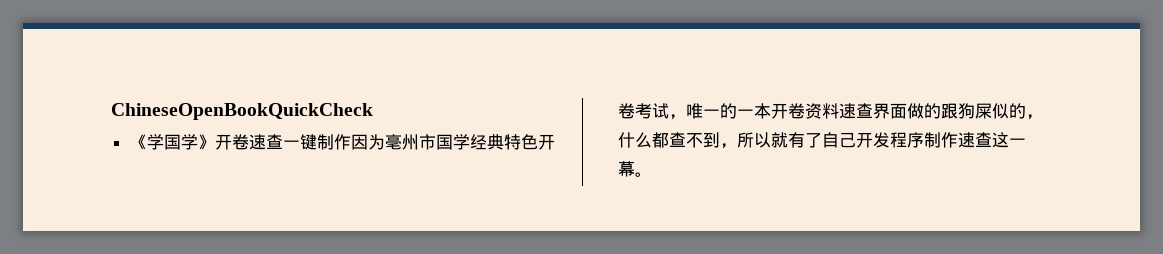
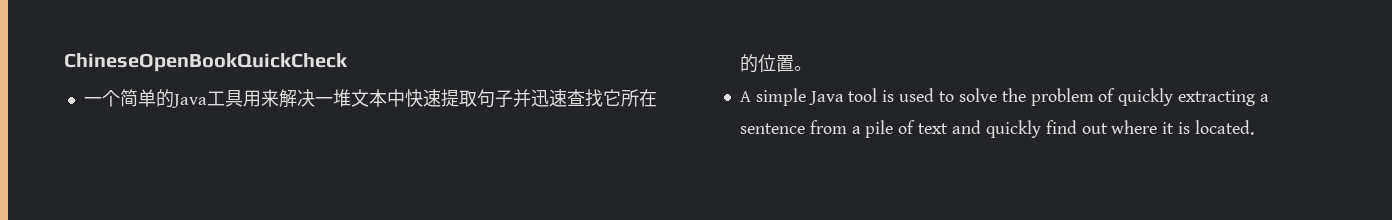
- 《学国学》开卷速查一键制作因为亳州市国学经典特色开卷考试，唯一的一本开卷资料速查界面做的跟狗屎似的，什么都查不到，所以就有了自己开发程序制作速查这一幕。
+ 一个简单的Java工具用来解决一堆文本中快速提取句子并迅速查找它所在的位置。
+ A simple Java tool is used to solve the problem of quickly extracting a sentence from a pile of text and quickly find out where it is located.

